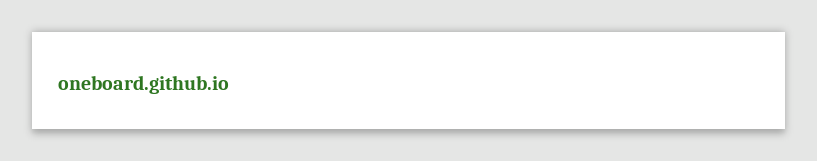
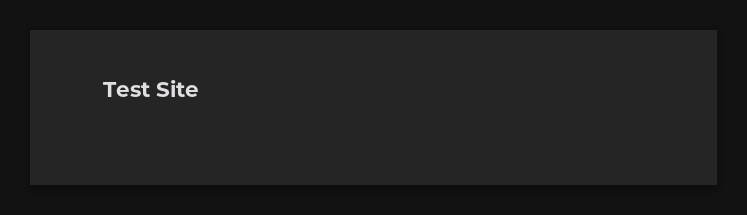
- oneboard.github.io
+ Test Site

